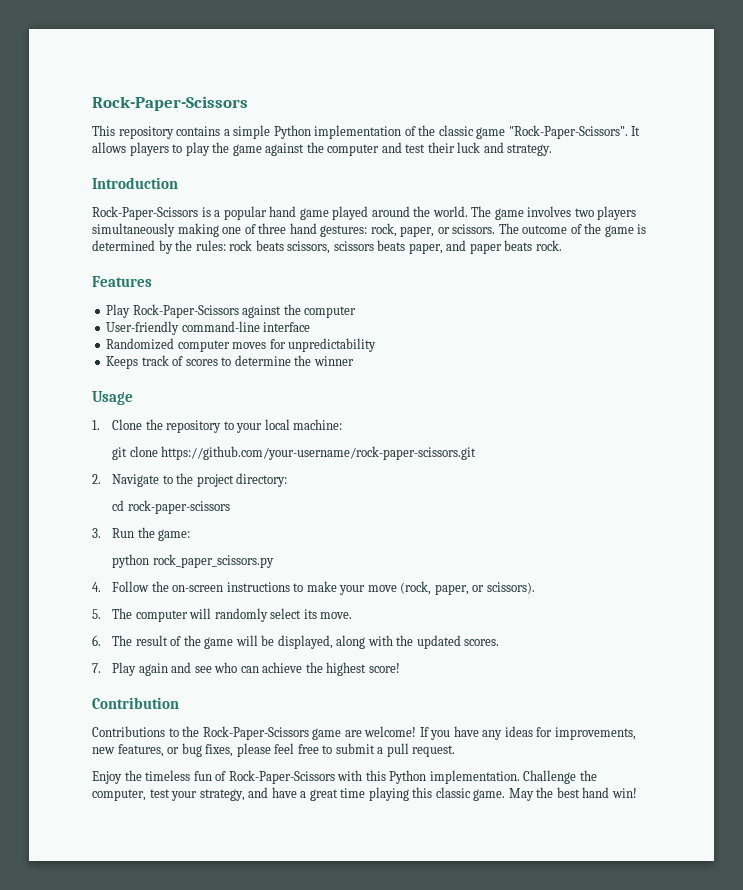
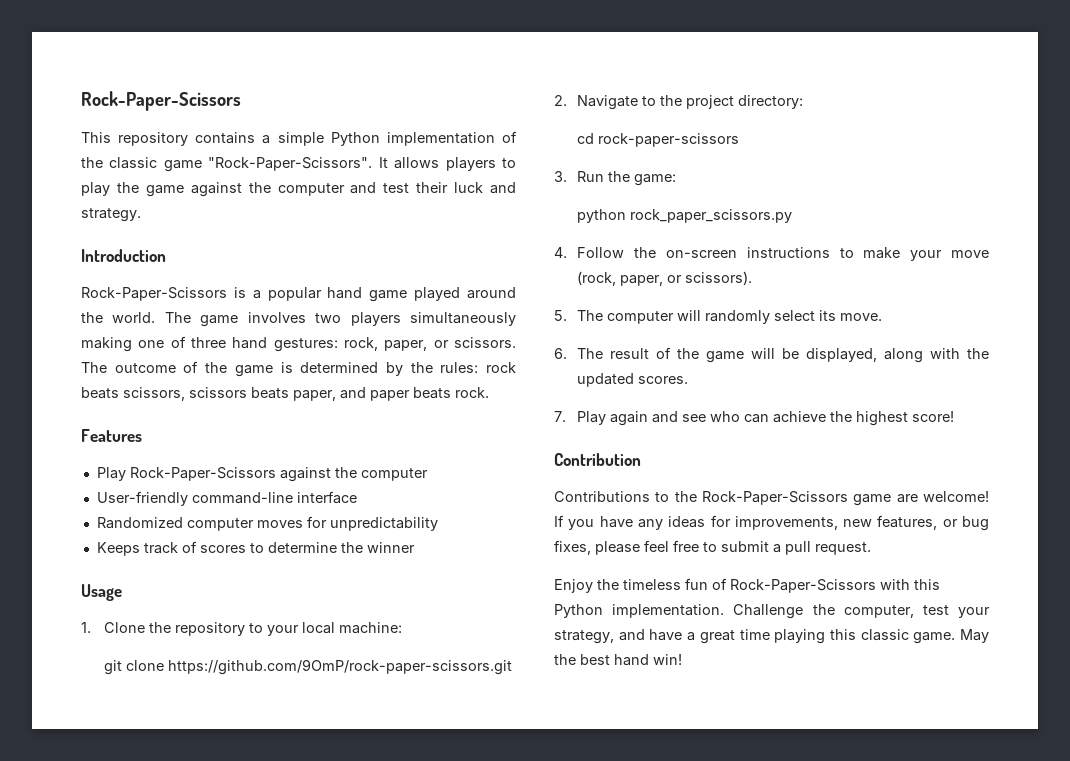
- git clone https://github.com/your-username/rock-paper-scissors.git
+ git clone https://github.com/9OmP/rock-paper-scissors.git

